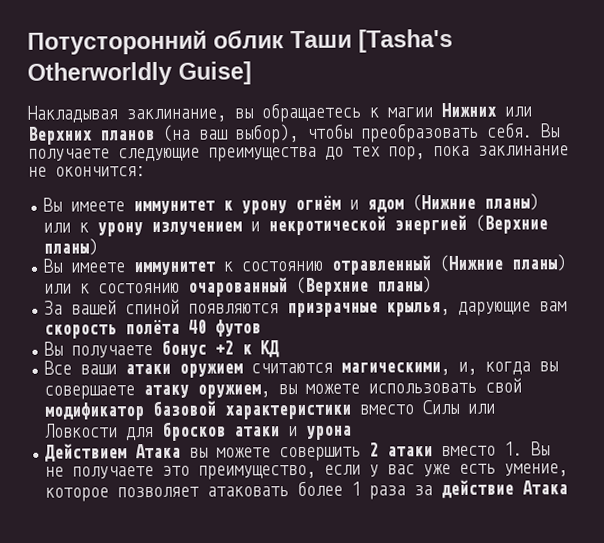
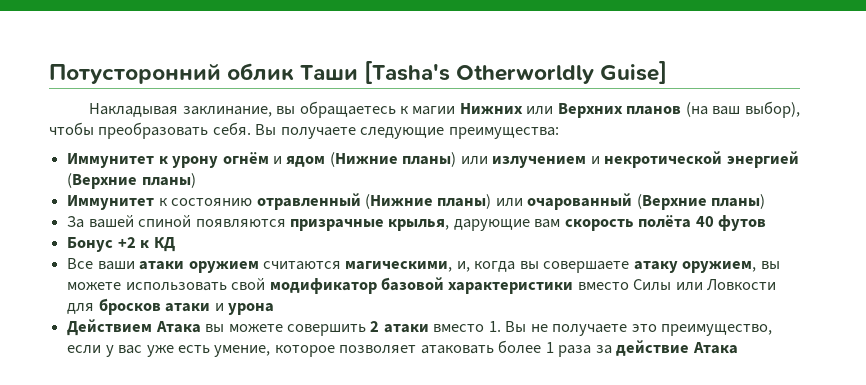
- Вы получаете следующие преимущества до тех пор, пока заклинание не окончится:
- Вы имеете иммунитет к урону огнём и ядом (Нижние планы) или к урону излучением и некротической энергией (Верхние планы)
+ Вы получаете следующие преимущества:
+ Иммунитет к урону огнём и ядом (Нижние планы) или излучением и некротической энергией (Верхние планы)
- Вы имеете иммунитет к состоянию отравленный (Нижние планы) или к состоянию очарованный (Верхние планы)
+ Иммунитет к состоянию отравленный (Нижние планы) или очарованный (Верхние планы)
- Вы получаете бонус +2 к КД
+ Бонус +2 к КД

